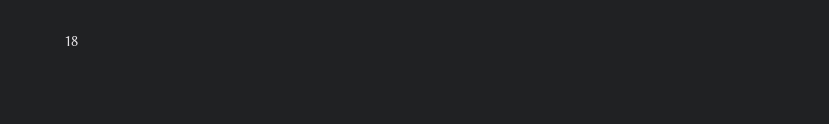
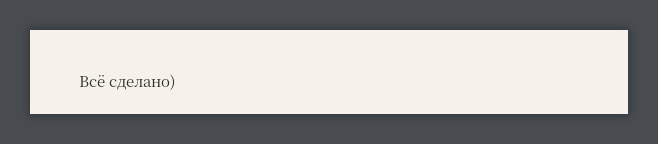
- 18
+ Всё сделано)

